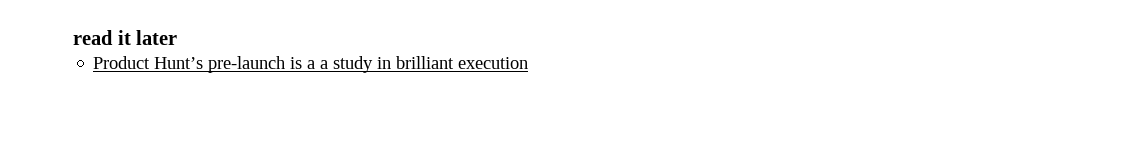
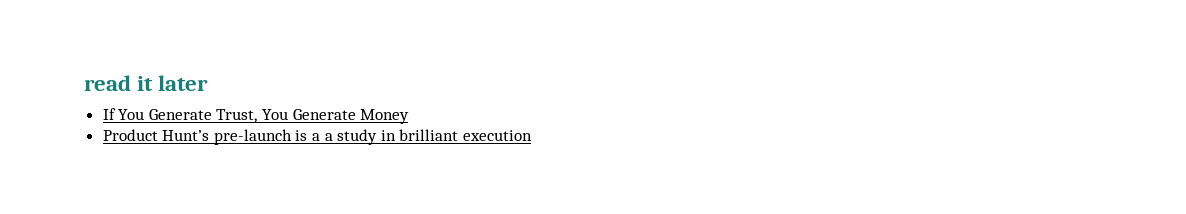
+ If You Generate Trust, You Generate Money

